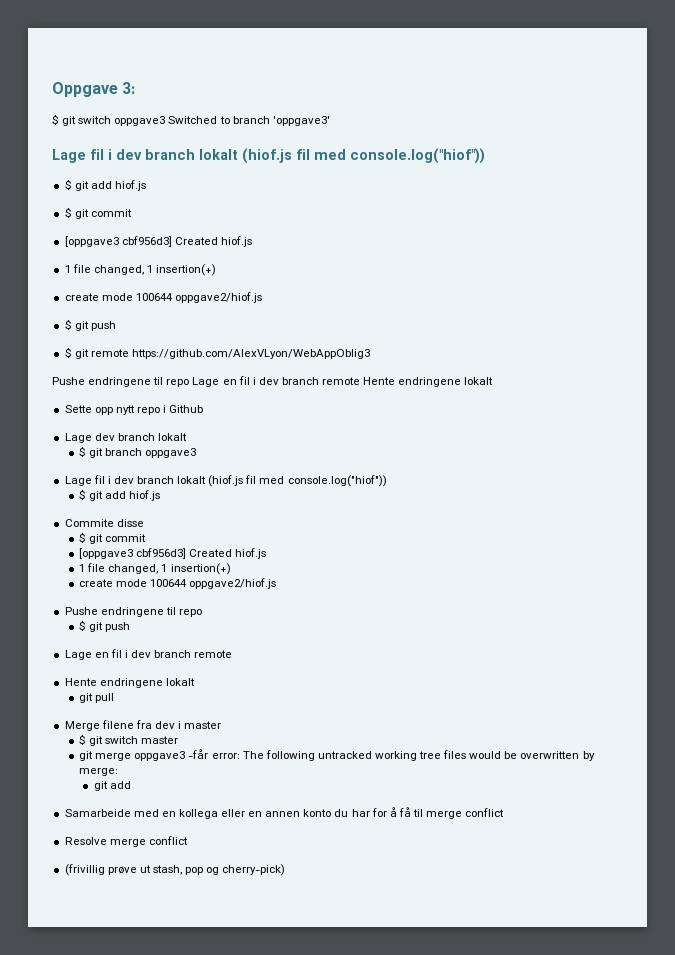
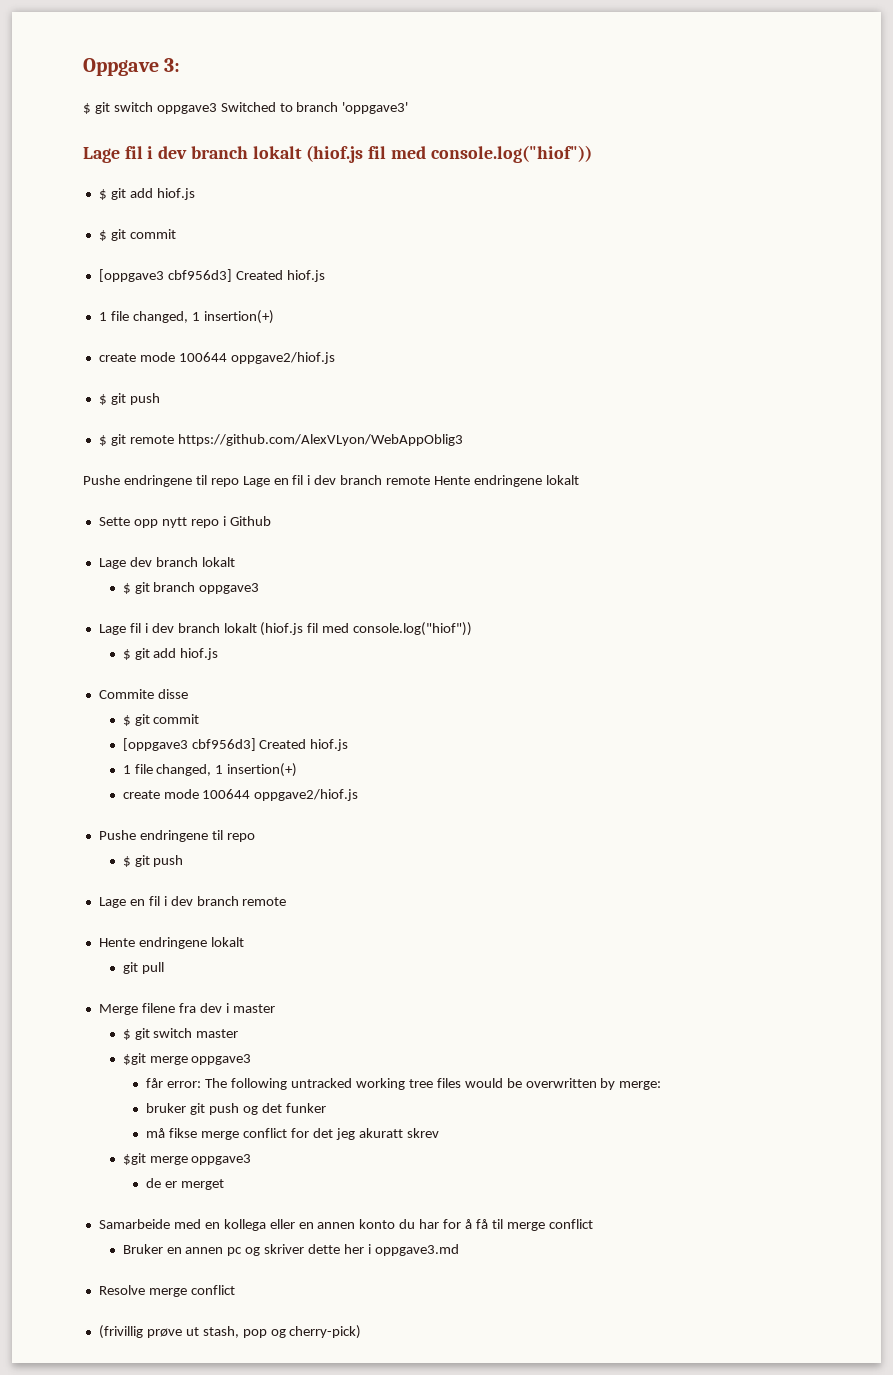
  $ git switch master
- git merge oppgave3 -får error: The following untracked working tree files would be overwritten by merge:
- git add
+ $git merge oppgave3
+ får error: The following untracked working tree files would be overwritten by merge:
+ bruker git push og det funker
+ må fikse merge conflict for det jeg akuratt skrev
+ $git merge oppgave3
+ de er merget
+ Bruker en annen pc og skriver dette her i oppgave3.md

